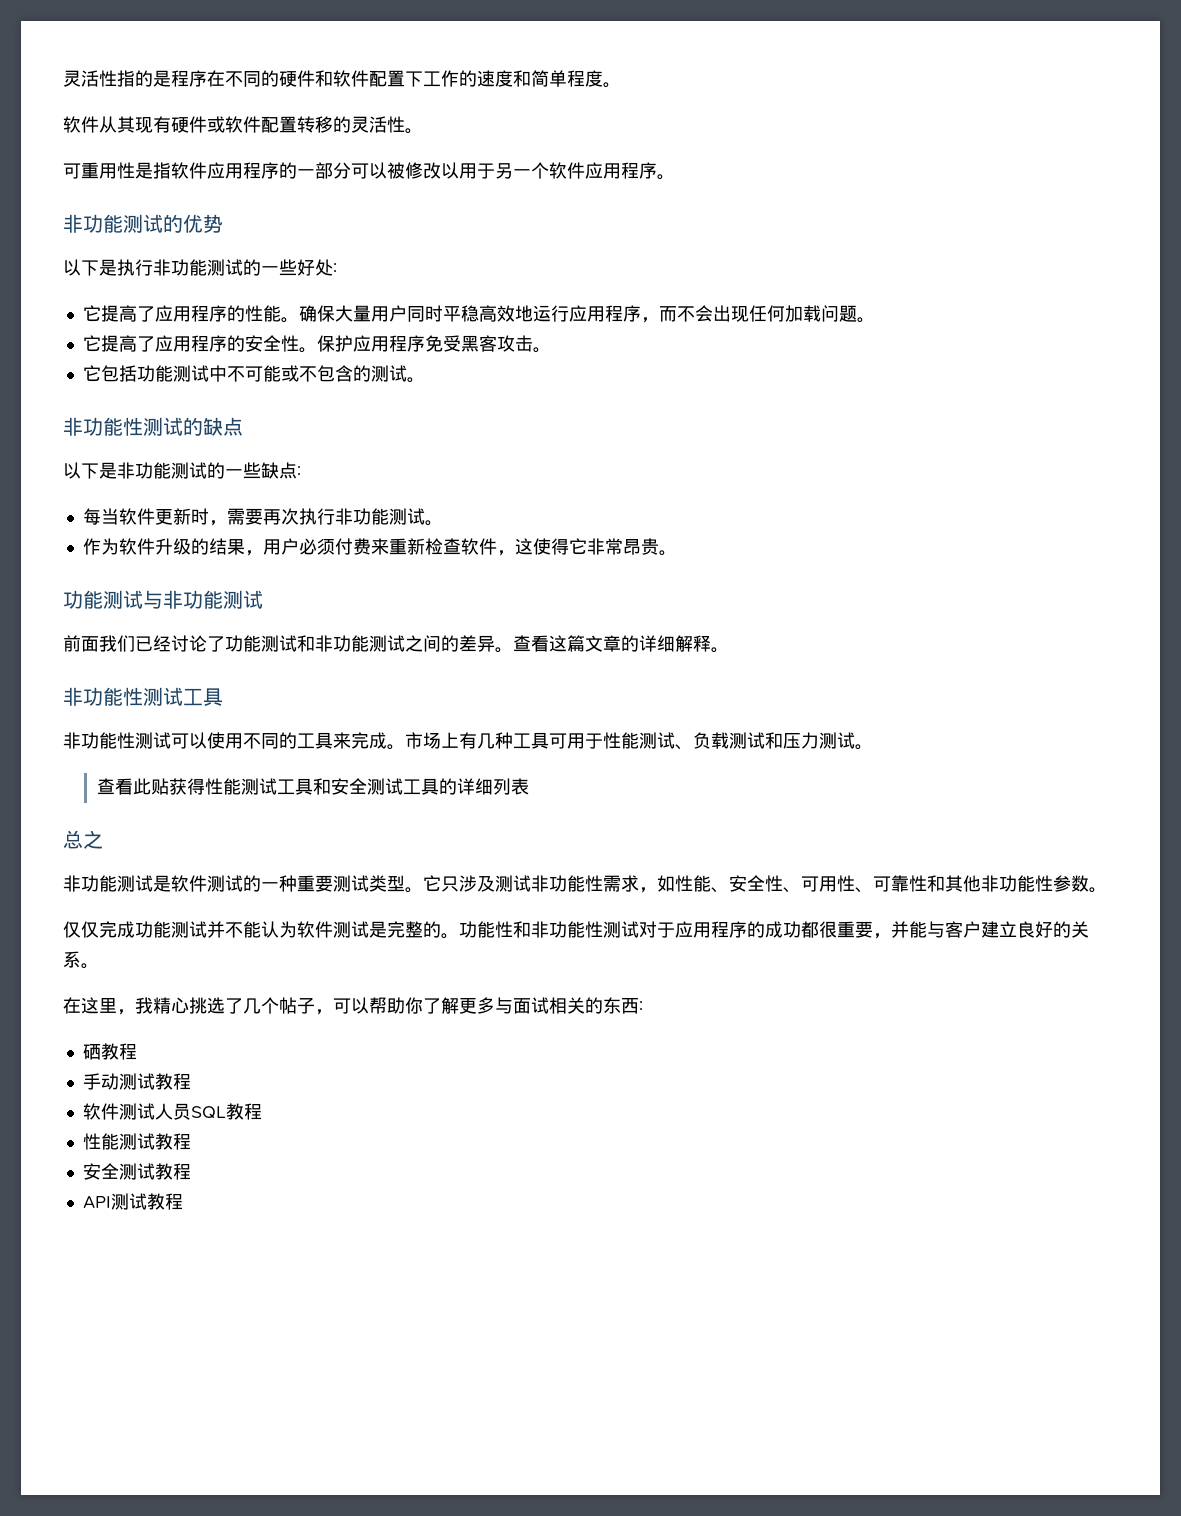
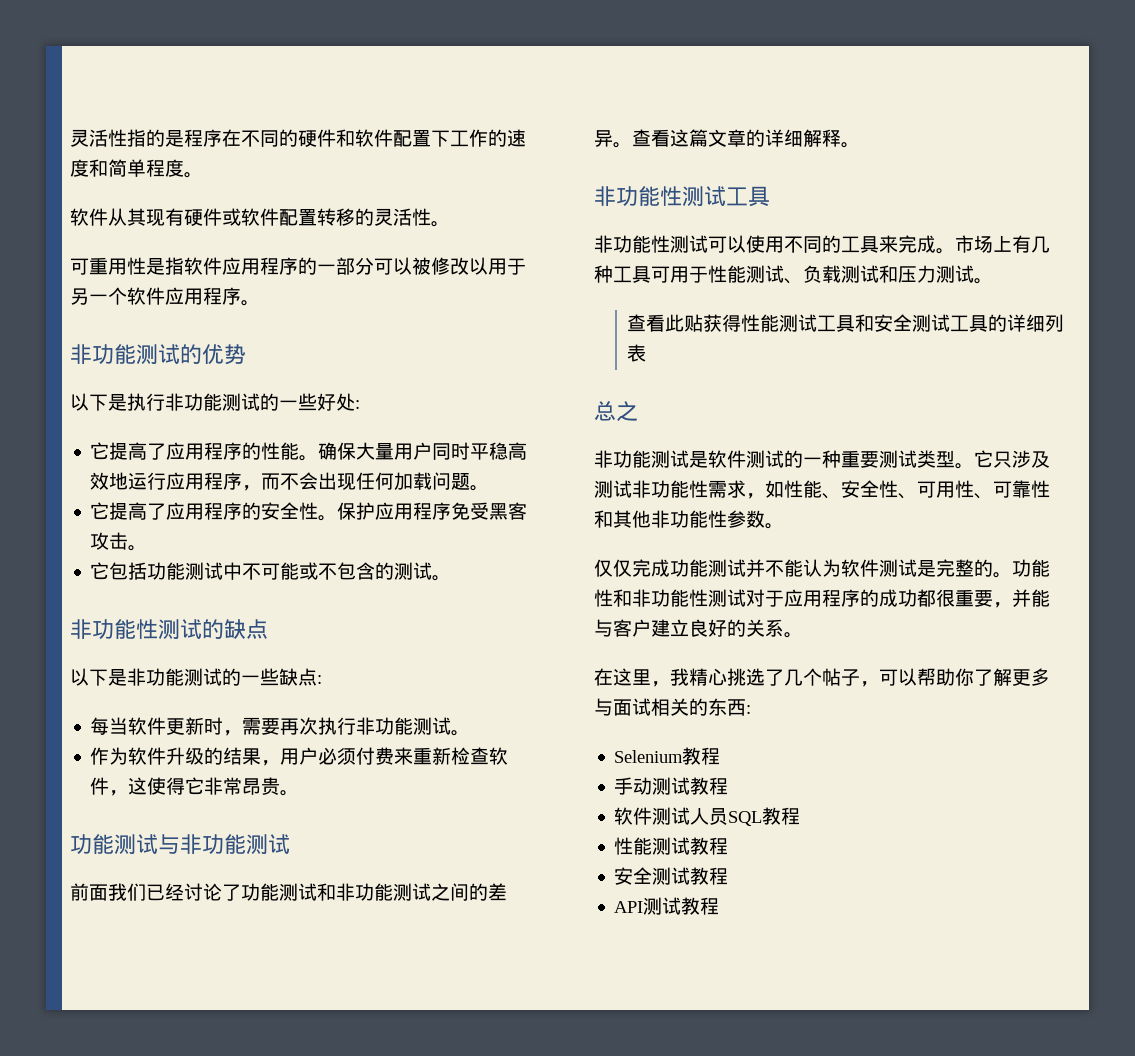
- 硒教程
+ Selenium教程

